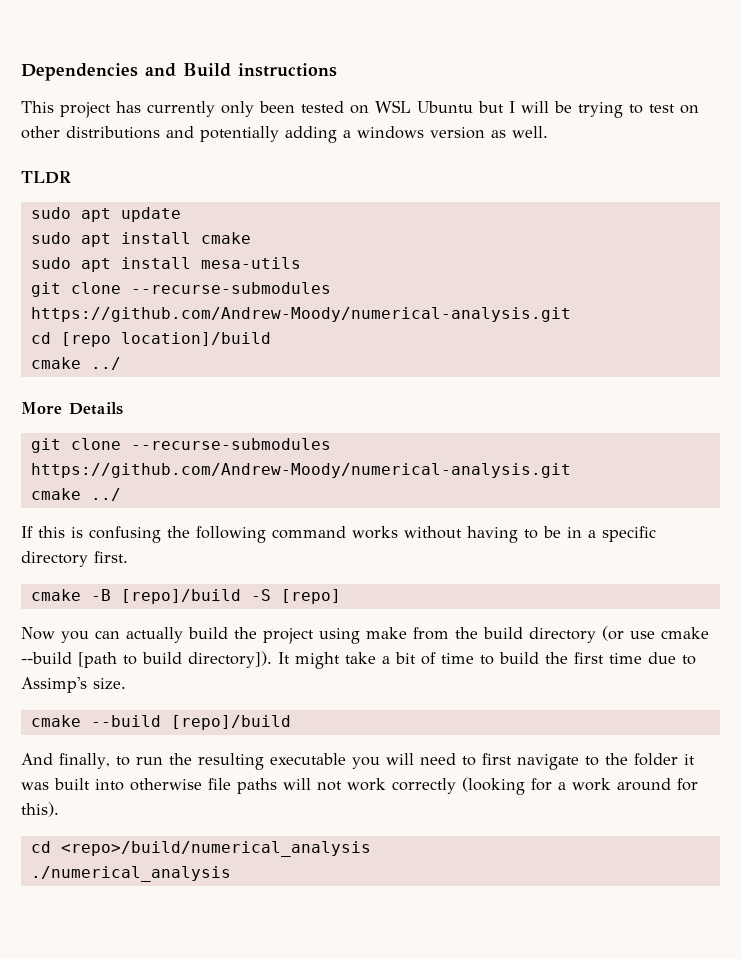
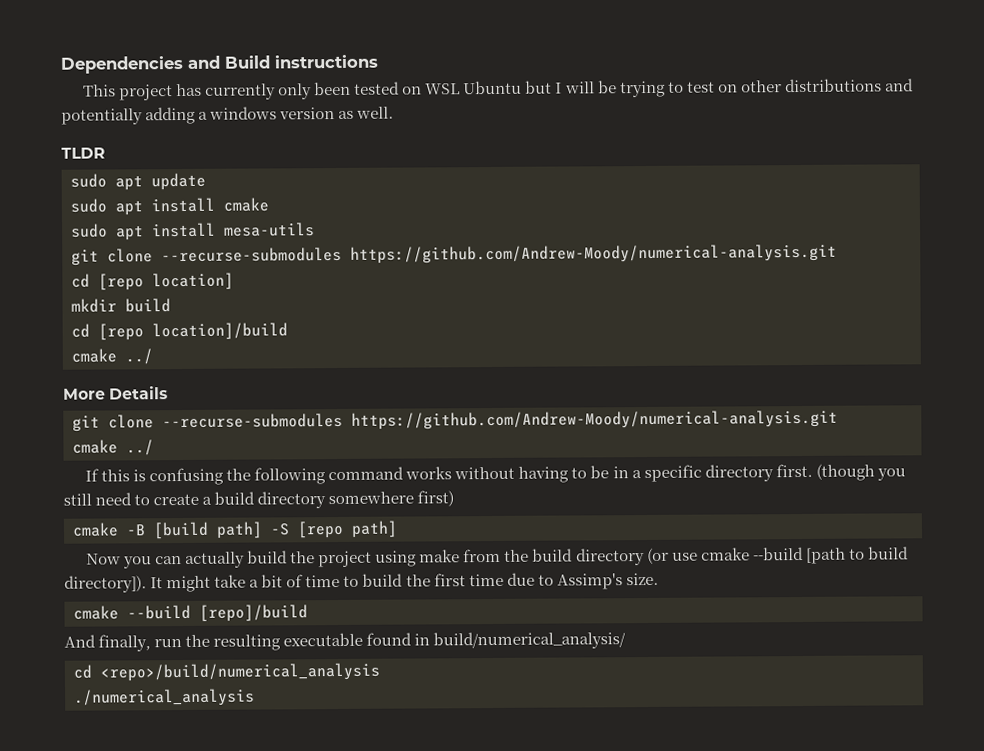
+ cd [repo location]
+ mkdir build
- If this is confusing the following command works without having to be in a specific directory first.
- cmake -B [repo]/build -S [repo]
+ If this is confusing the following command works without having to be in a specific directory first. (though you still need to create a build directory somewhere first)
+ cmake -B [build path] -S [repo path]
- And finally, to run the resulting executable you will need to first navigate to the folder it was built into otherwise file paths will not work correctly (looking for a work around for this).
+ And finally, run the resulting executable found in build/numerical_analysis/

